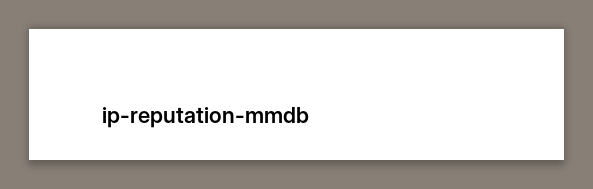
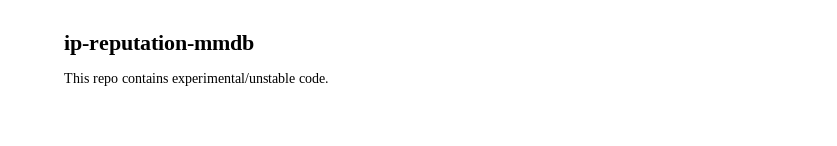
+ This repo contains experimental/unstable code.

